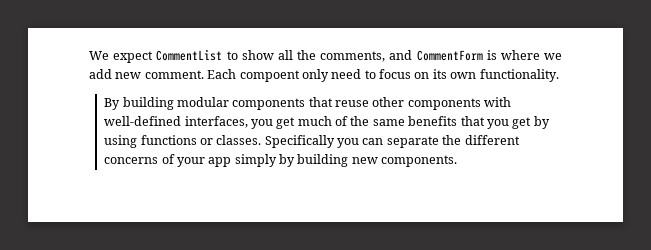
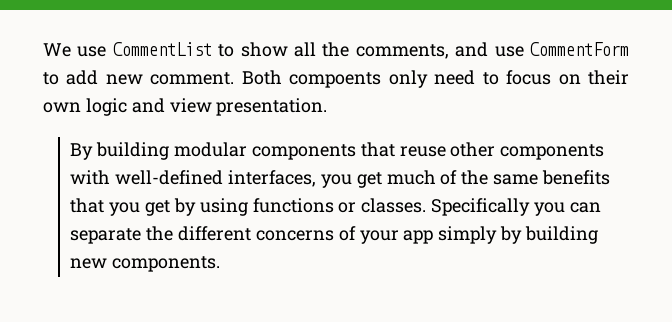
- We expect CommentList to show all the comments, and CommentForm is where we add new comment.
+ We use CommentList to show all the comments, and use CommentForm to add new comment.
- Each compoent only need to focus on its own functionality.
+ Both compoents only need to focus on their own logic and view presentation.

